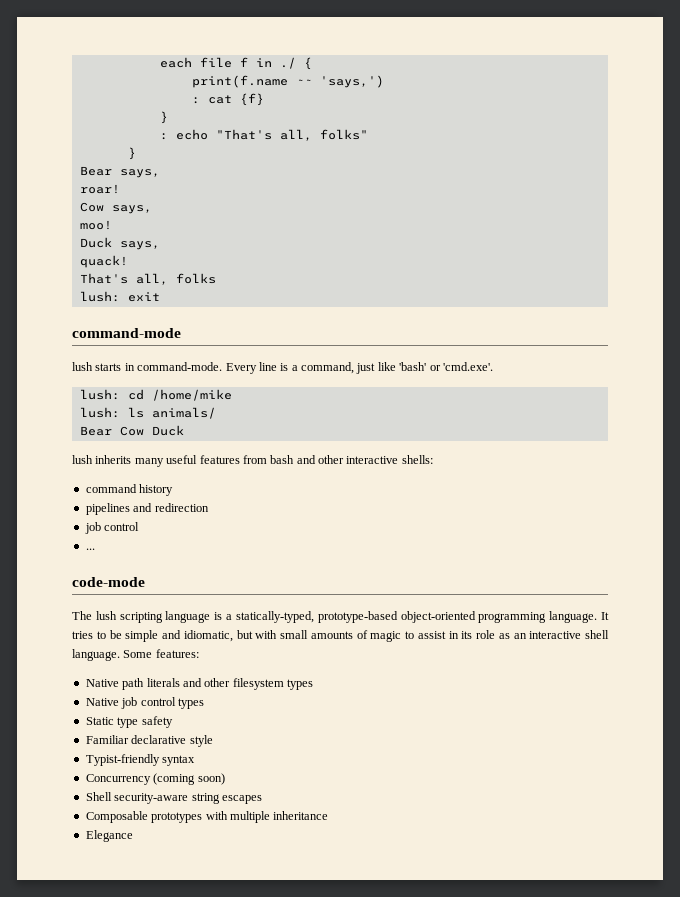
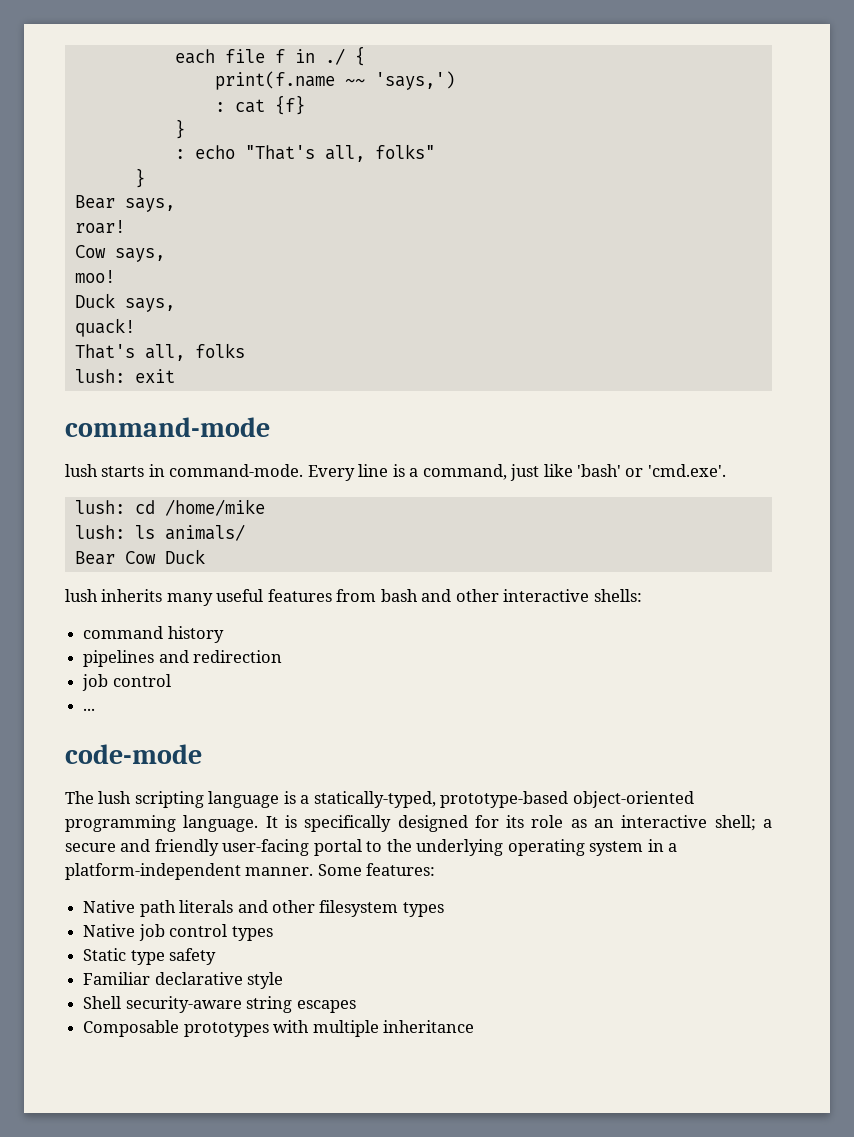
- It tries to be simple and idiomatic, but with small amounts of magic to assist in its role as an interactive shell language.
+ It is specifically designed for its role as an interactive shell; a secure and friendly user-facing portal to the underlying operating system in a platform-independent manner.
- Typist-friendly syntax
- Concurrency (coming soon)
- Elegance

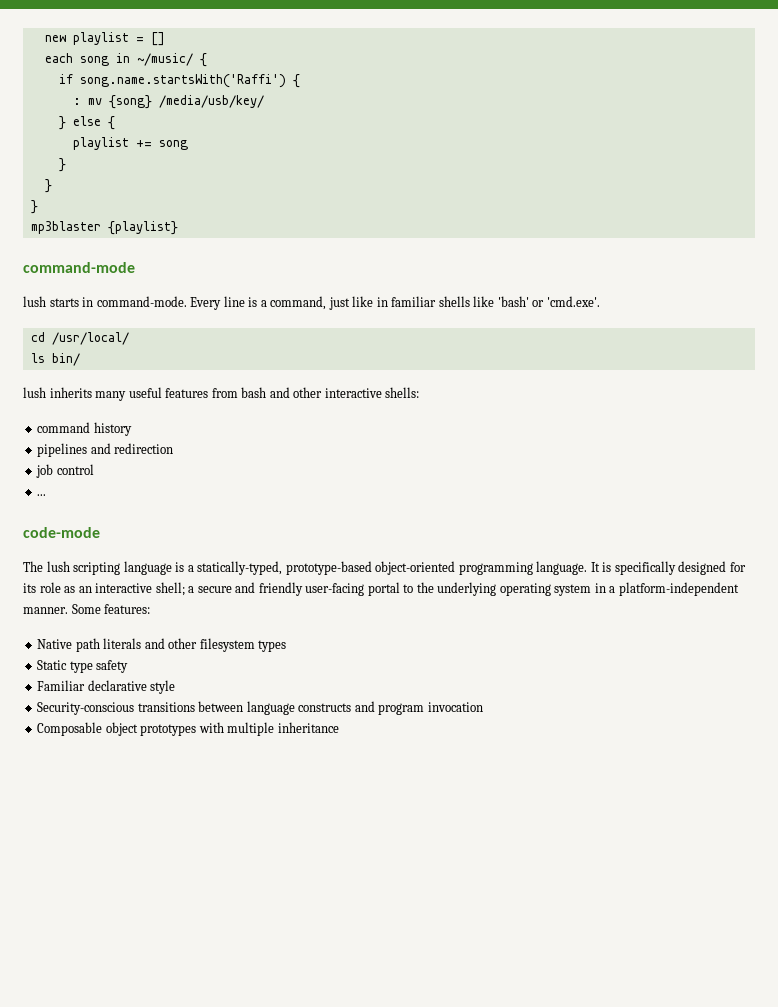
- each file f in ./ {
- print(f.name ~~ 'says,')
- : cat {f}
+ new playlist = []
+ each song in ~/music/ {
+ if song.name.startsWith('Raffi') {
+ : mv {song} /media/usb/key/
+ } else {
+ playlist += song
  }
- : echo "That's all, folks"
  }
- Bear says,
- roar!
- Cow says,
- moo!
- Duck says,
- quack!
- That's all, folks
- lush: exit
+ }
+ mp3blaster {playlist}
- Every line is a command, just like 'bash' or 'cmd.exe'.
+ Every line is a command, just like in familiar shells like 'bash' or 'cmd.exe'.
- lush: cd /home/mike
- lush: ls animals/
- Bear Cow Duck
+ cd /usr/local/
+ ls bin/
- Native job control types
- Shell security-aware string escapes
+ Security-conscious transitions between language constructs and program invocation
- Composable prototypes with multiple inheritance
+ Composable object prototypes with multiple inheritance

